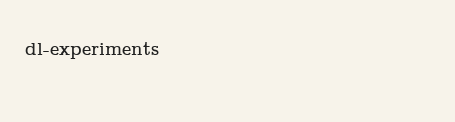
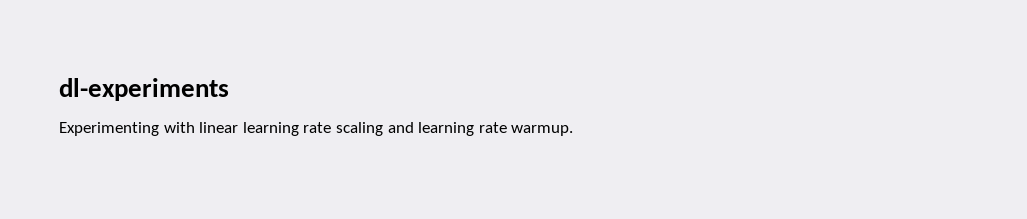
+ Experimenting with linear learning rate scaling and learning rate warmup.

